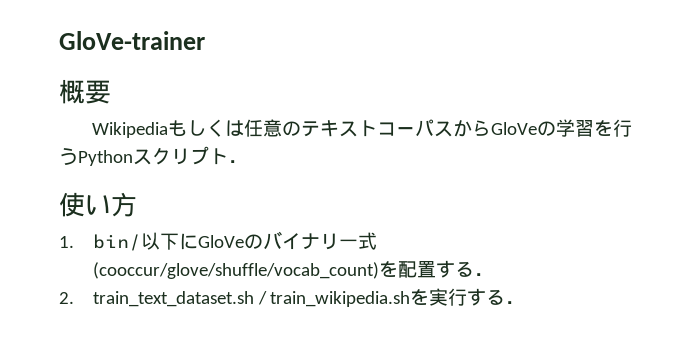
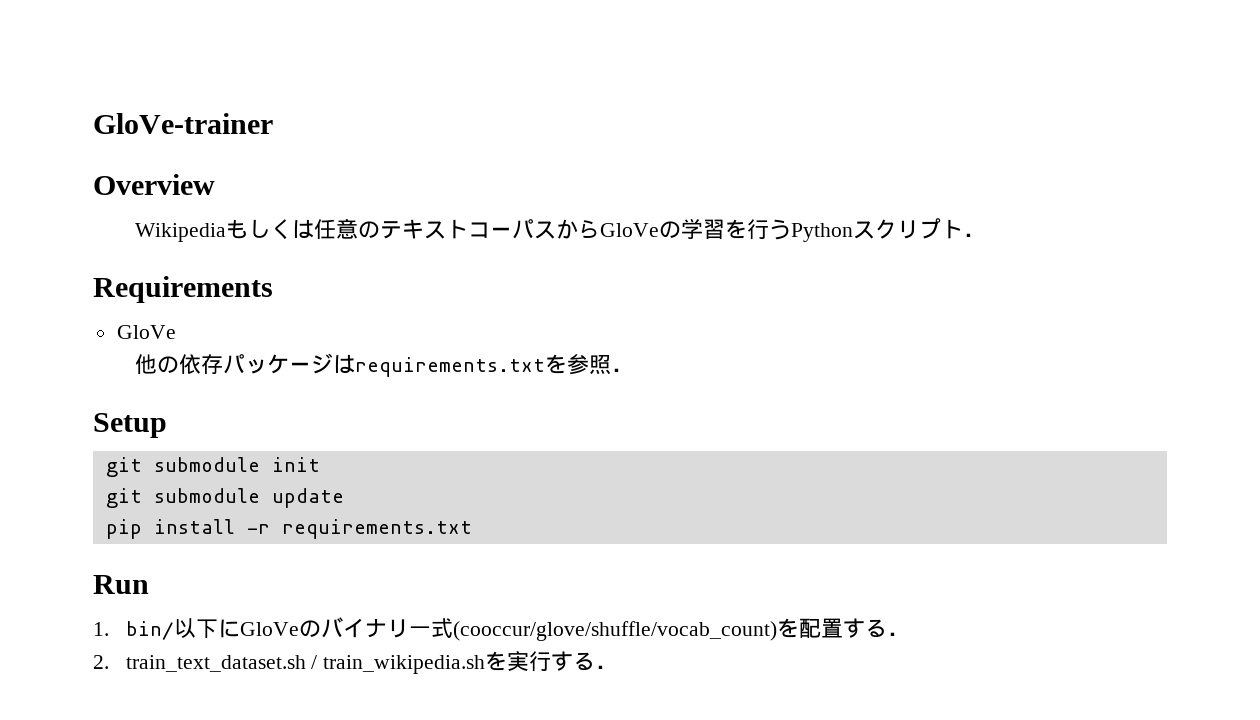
- 概要
+ Overview
- 使い方
+ Requirements
+ GloVe
+ 他の依存パッケージはrequirements.txtを参照．
+ Setup
+ git submodule init
+ git submodule update
+ pip install -r requirements.txt
+ Run

